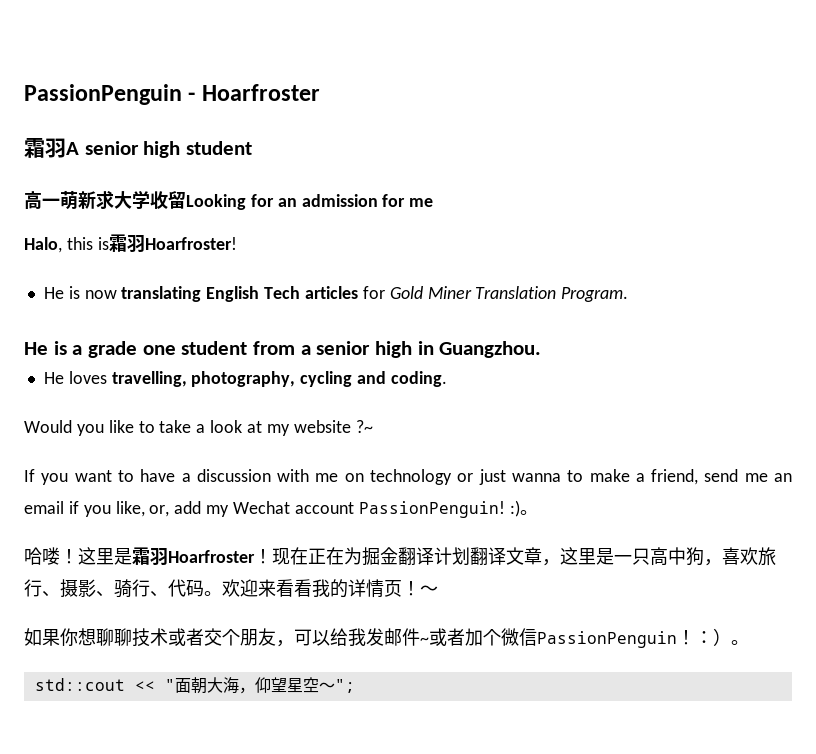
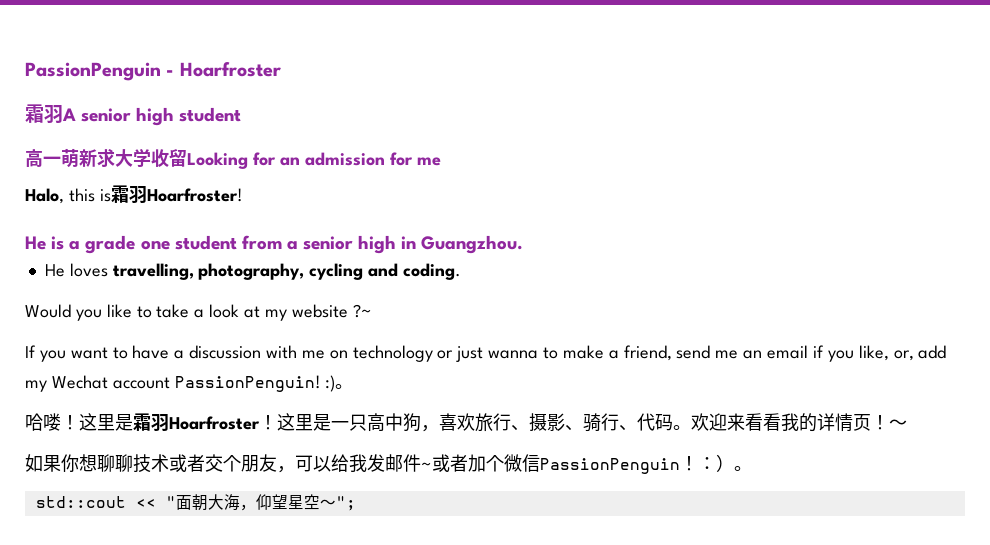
- He is now translating English Tech articles for Gold Miner Translation Program.
- 现在正在为掘金翻译计划翻译文章，这里是一只高中狗，喜欢旅行、摄影、骑行、代码。
+ 这里是一只高中狗，喜欢旅行、摄影、骑行、代码。

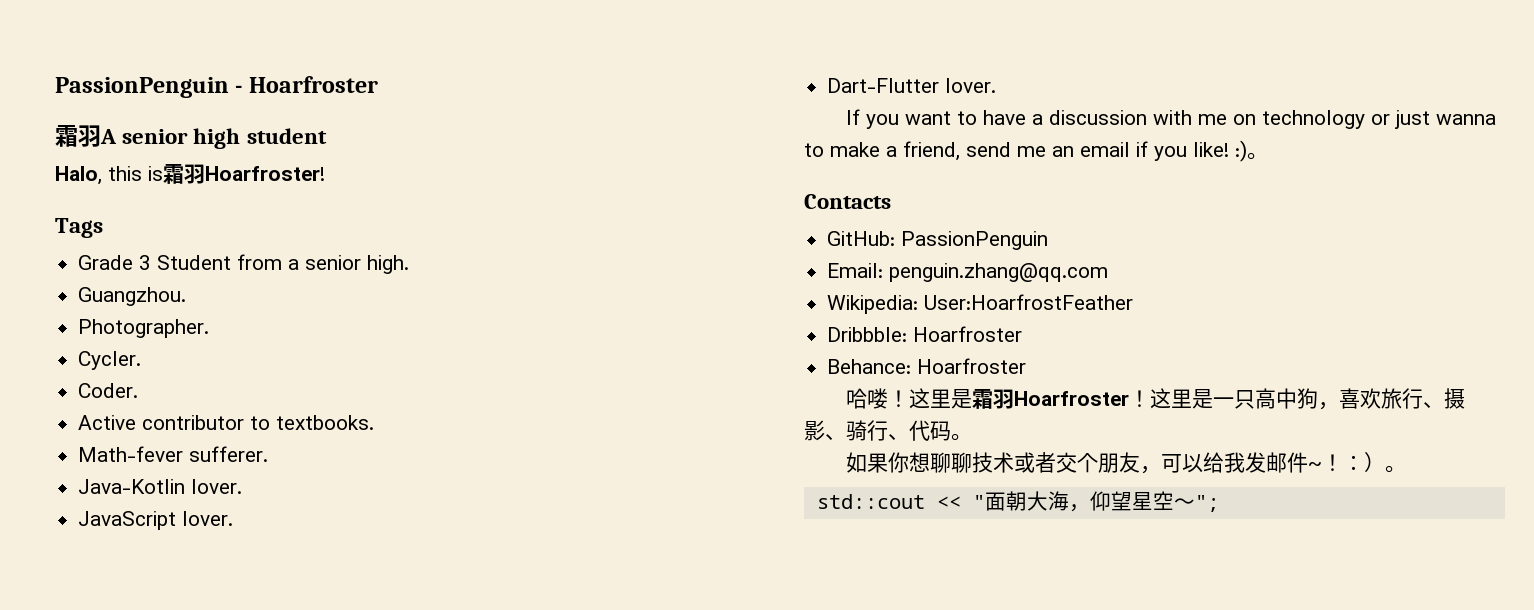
- 高一萌新求大学收留Looking for an admission for me
- He is a grade one student from a senior high in Guangzhou.
+ Tags
+ Grade 3 Student from a senior high.
+ Guangzhou.
- He loves travelling, photography, cycling and coding.
- Would you like to take a look at my website ?~
+ Photographer.
+ Cycler.
+ Coder.
+ Active contributor to textbooks.
+ Math-fever sufferer.
+ Java-Kotlin lover.
+ JavaScript lover.
+ Dart-Flutter lover.
- If you want to have a discussion with me on technology or just wanna to make a friend, send me an email if you like, or, add my Wechat account PassionPenguin! :)。
+ If you want to have a discussion with me on technology or just wanna to make a friend, send me an email if you like! :)。
+ Contacts
+ GitHub: PassionPenguin
+ Email: penguin.zhang@qq.com
+ Wikipedia: User:HoarfrostFeather
+ Dribbble: Hoarfroster
+ Behance: Hoarfroster
- 欢迎来看看我的详情页！～
- 如果你想聊聊技术或者交个朋友，可以给我发邮件~或者加个微信PassionPenguin！
+ 如果你想聊聊技术或者交个朋友，可以给我发邮件~！

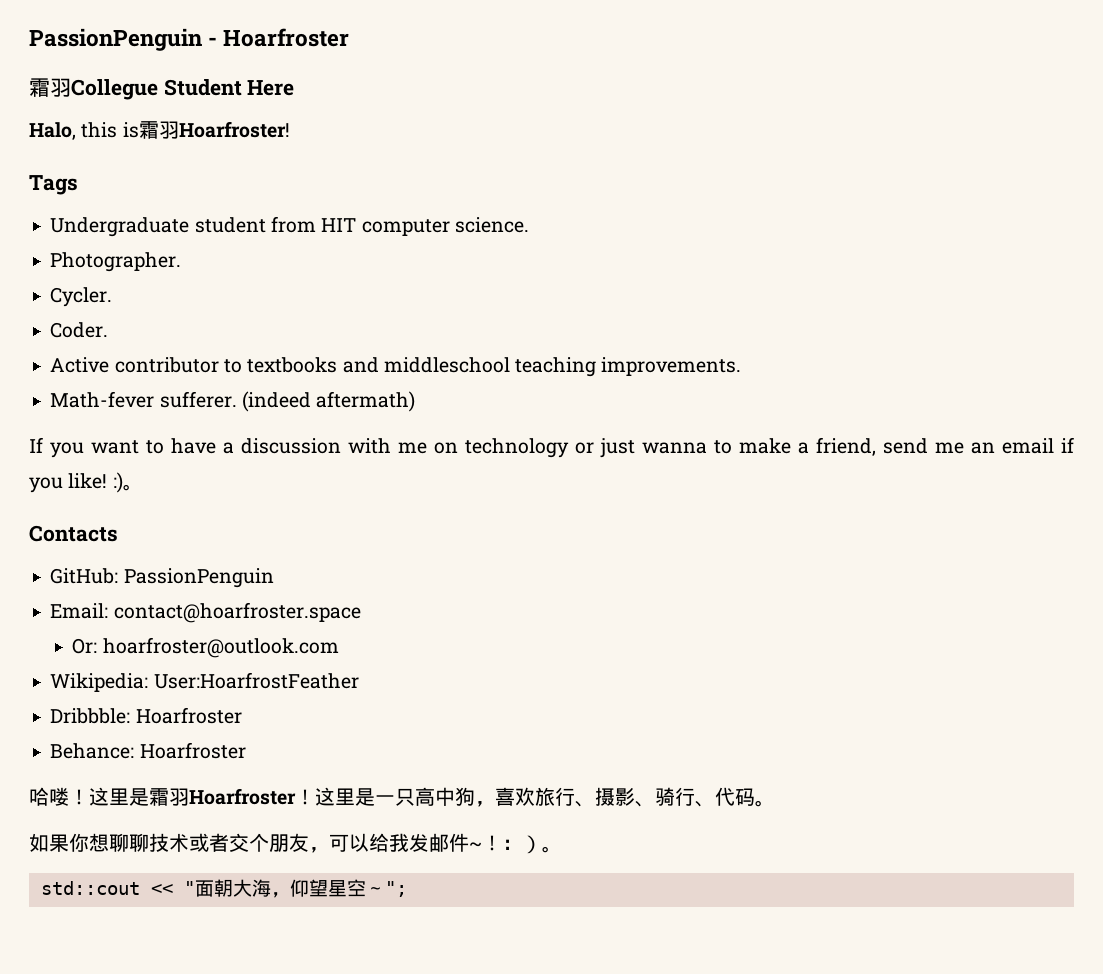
- 霜羽A senior high student
+ 霜羽Collegue Student Here
- Grade 3 Student from a senior high.
- Guangzhou.
+ Undergraduate student from HIT computer science.
- Active contributor to textbooks.
- Math-fever sufferer.
- Java-Kotlin lover.
- JavaScript lover.
- Dart-Flutter lover.
+ Active contributor to textbooks and middleschool teaching improvements.
+ Math-fever sufferer. (indeed aftermath)
- Email: penguin.zhang@qq.com
+ Email: contact@hoarfroster.space
+ Or: hoarfroster@outlook.com

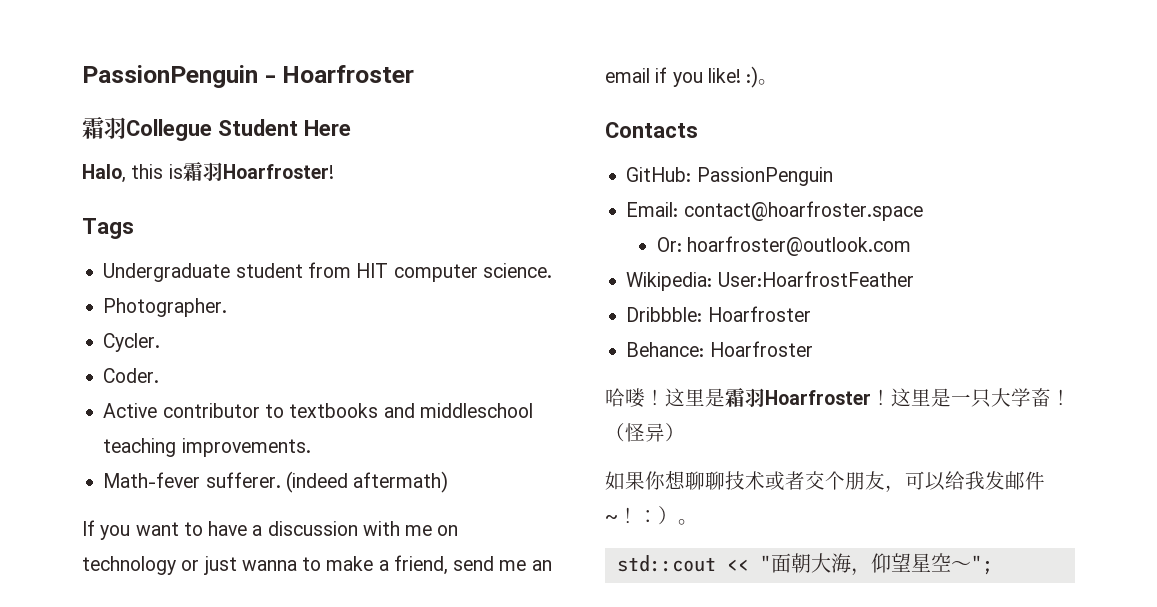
- 这里是一只高中狗，喜欢旅行、摄影、骑行、代码。
+ 这里是一只大学畜！（怪异）

